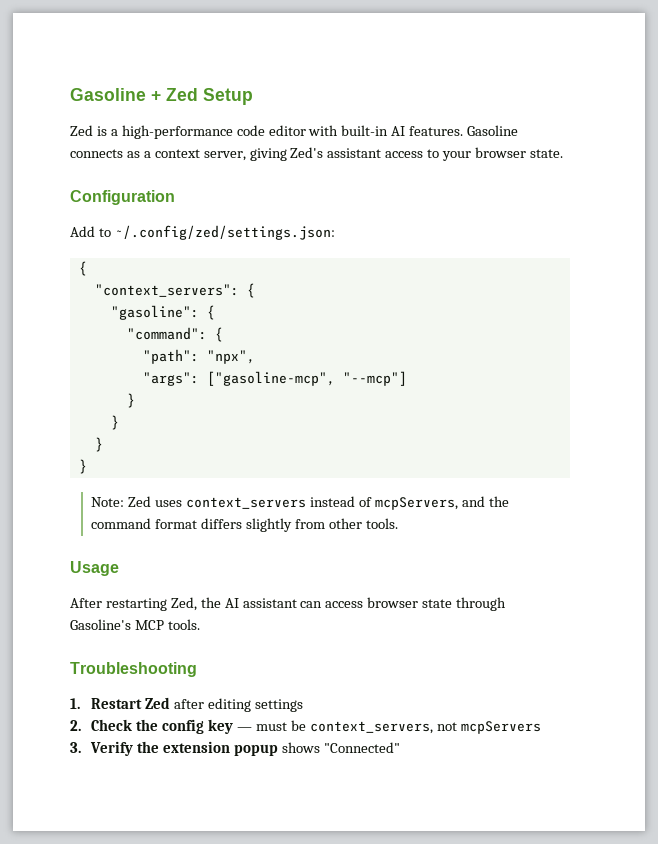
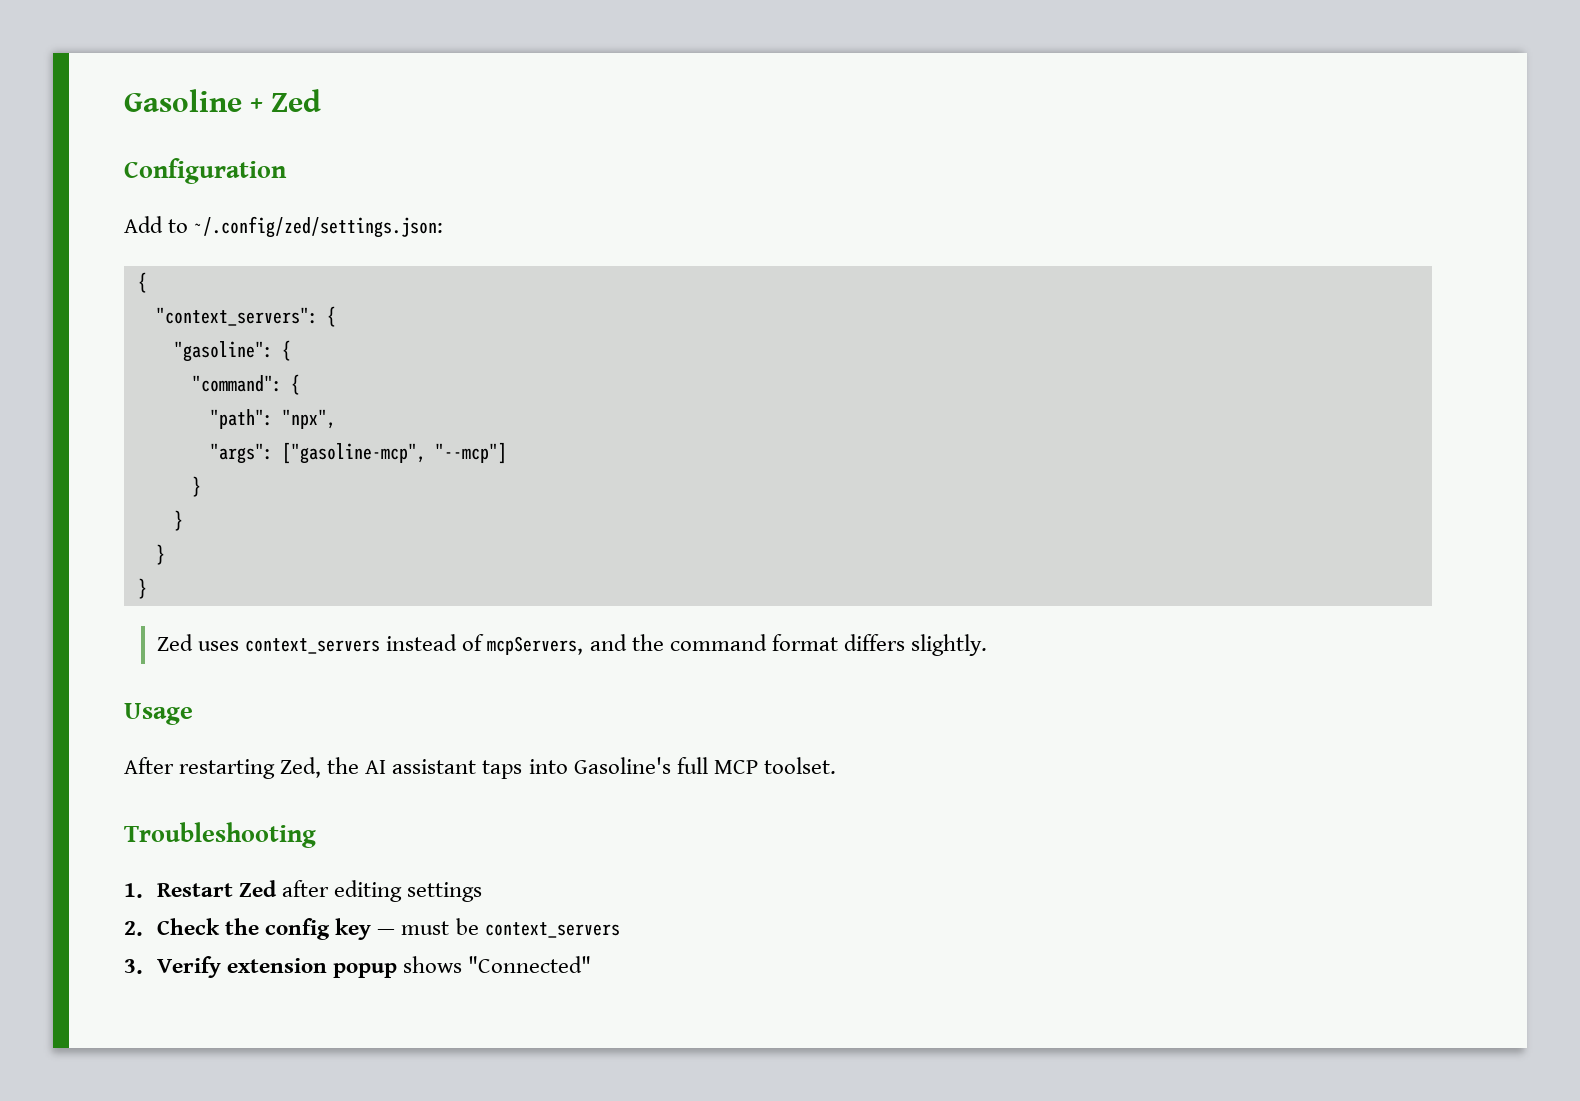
- Gasoline + Zed Setup
- Zed is a high-performance code editor with built-in AI features. Gasoline connects as a context server, giving Zed's assistant access to your browser state.
+ Gasoline + Zed
- Note: Zed uses context_servers instead of mcpServers, and the command format differs slightly from other tools.
+ Zed uses context_servers instead of mcpServers, and the command format differs slightly.
- After restarting Zed, the AI assistant can access browser state through Gasoline's MCP tools.
+ After restarting Zed, the AI assistant taps into Gasoline's full MCP toolset.
- 2. Check the config key — must be context_servers, not mcpServers
+ 2. Check the config key — must be context_servers
- 3. Verify the extension popup shows "Connected"
+ 3. Verify extension popup shows "Connected"

